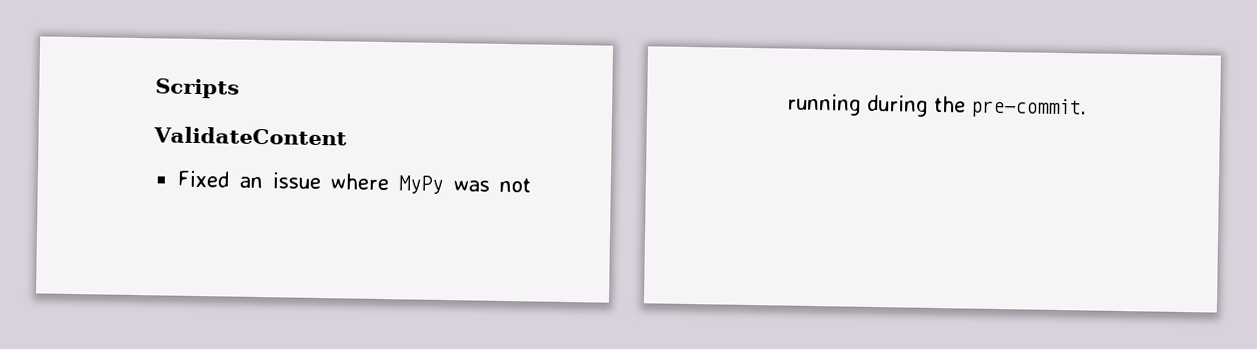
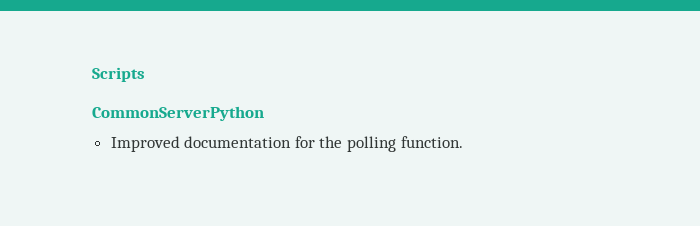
- ValidateContent
- Fixed an issue where MyPy was not running during the pre-commit.
+ CommonServerPython
+ Improved documentation for the polling function.

